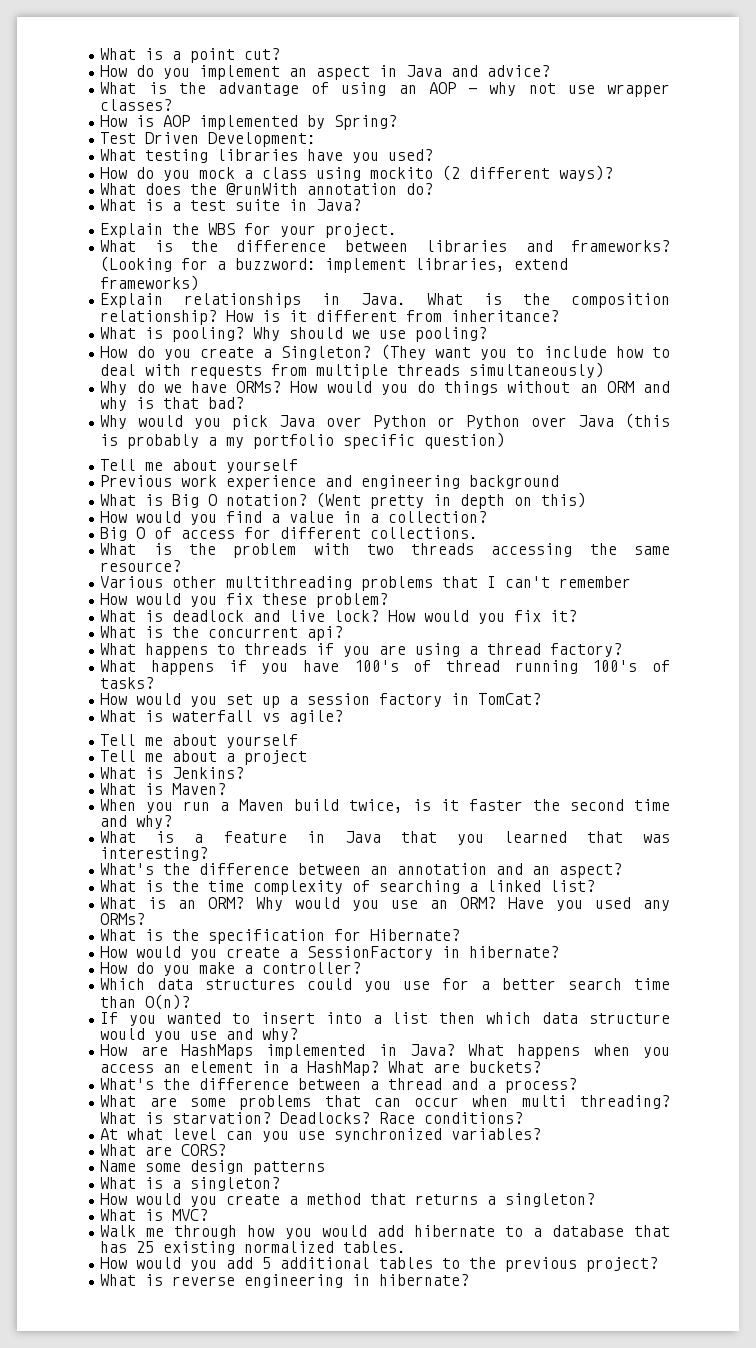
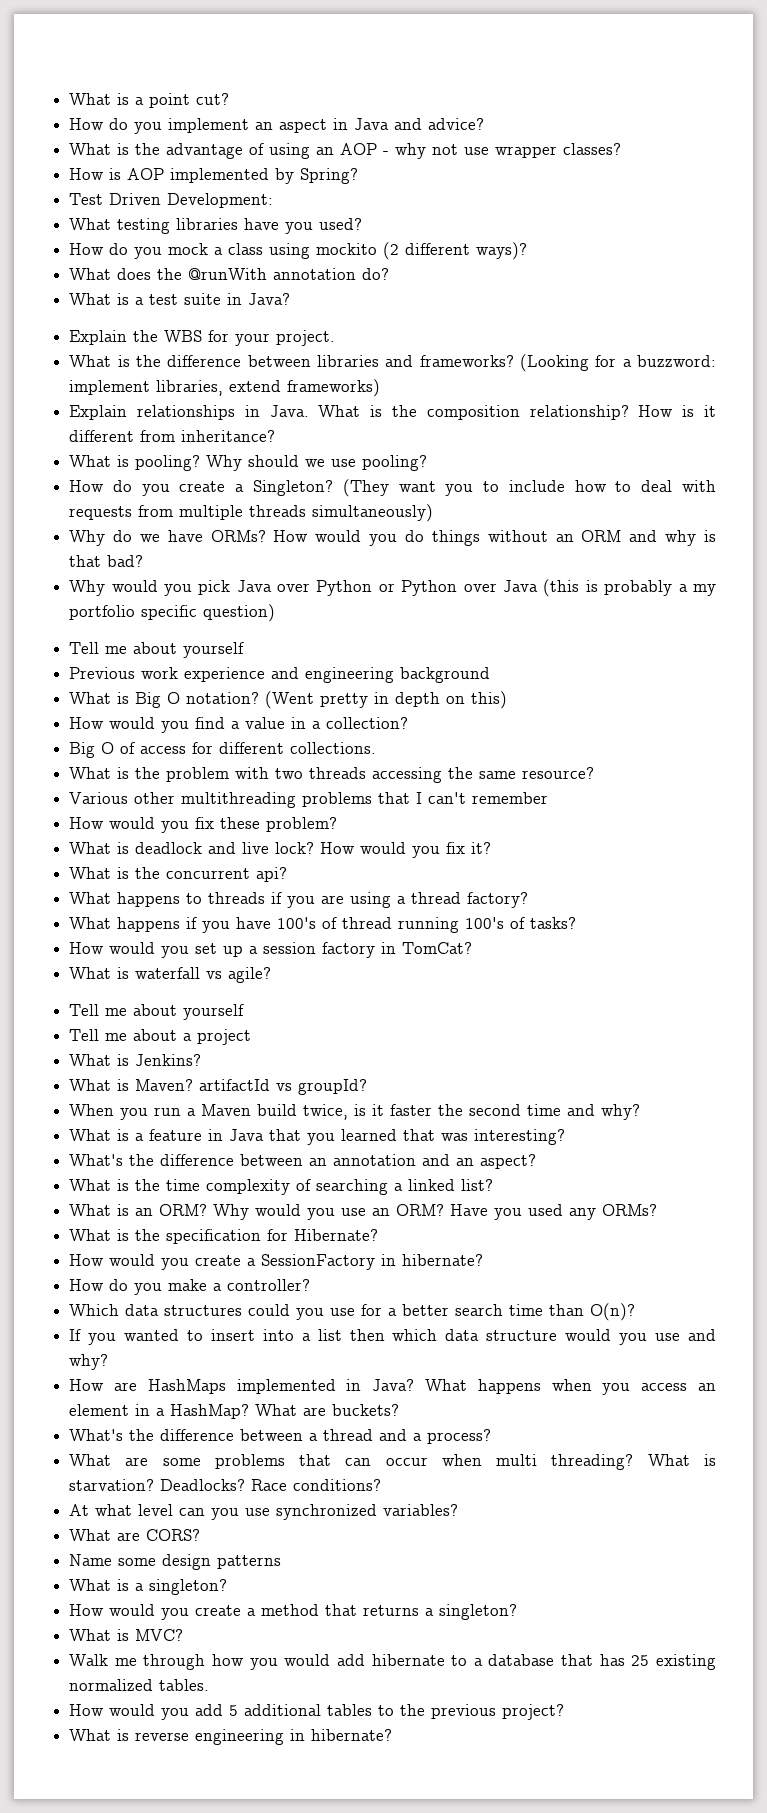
- What is Maven?
+ What is Maven? artifactId vs groupId?

